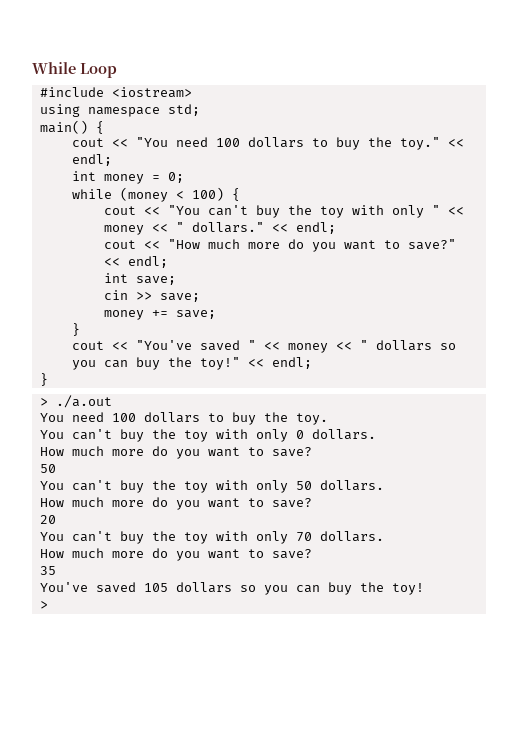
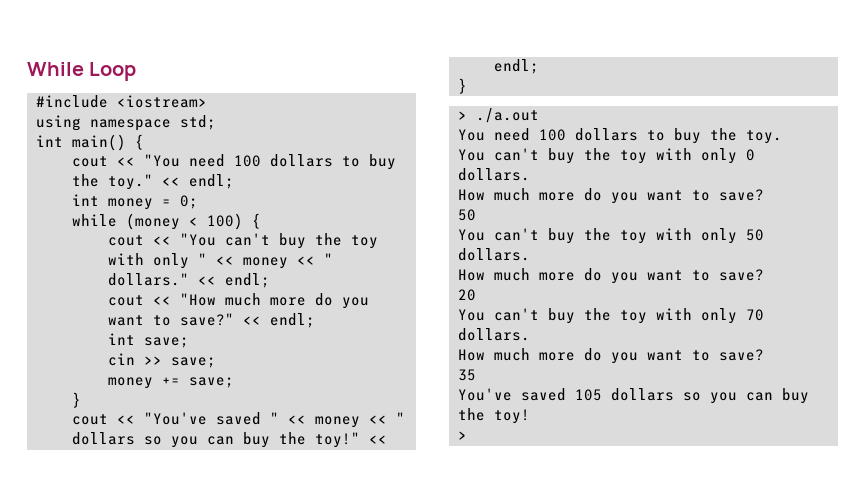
- main() {
+ int main() {

